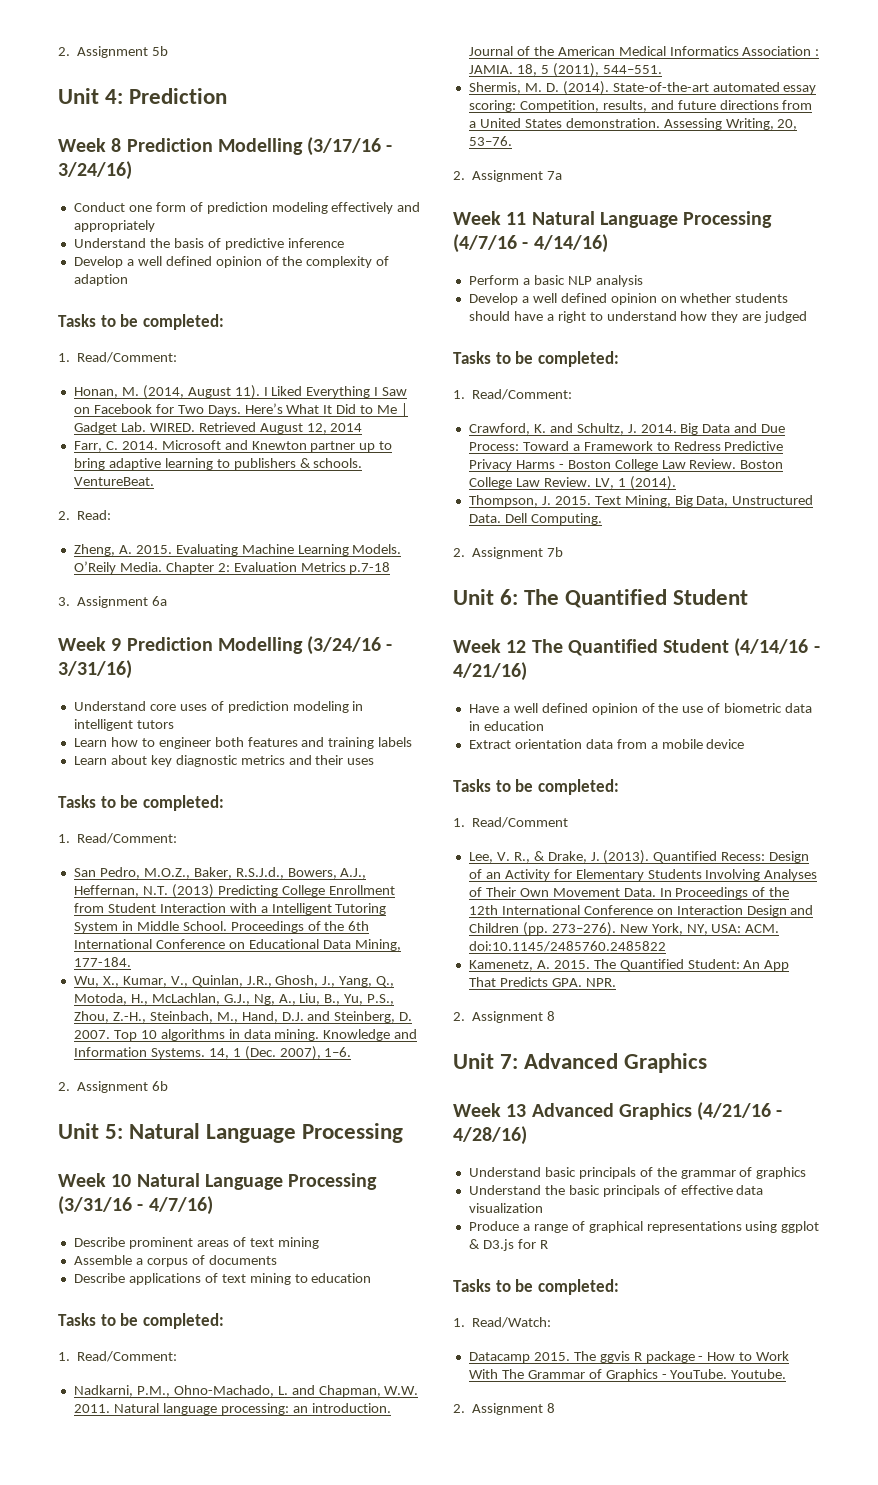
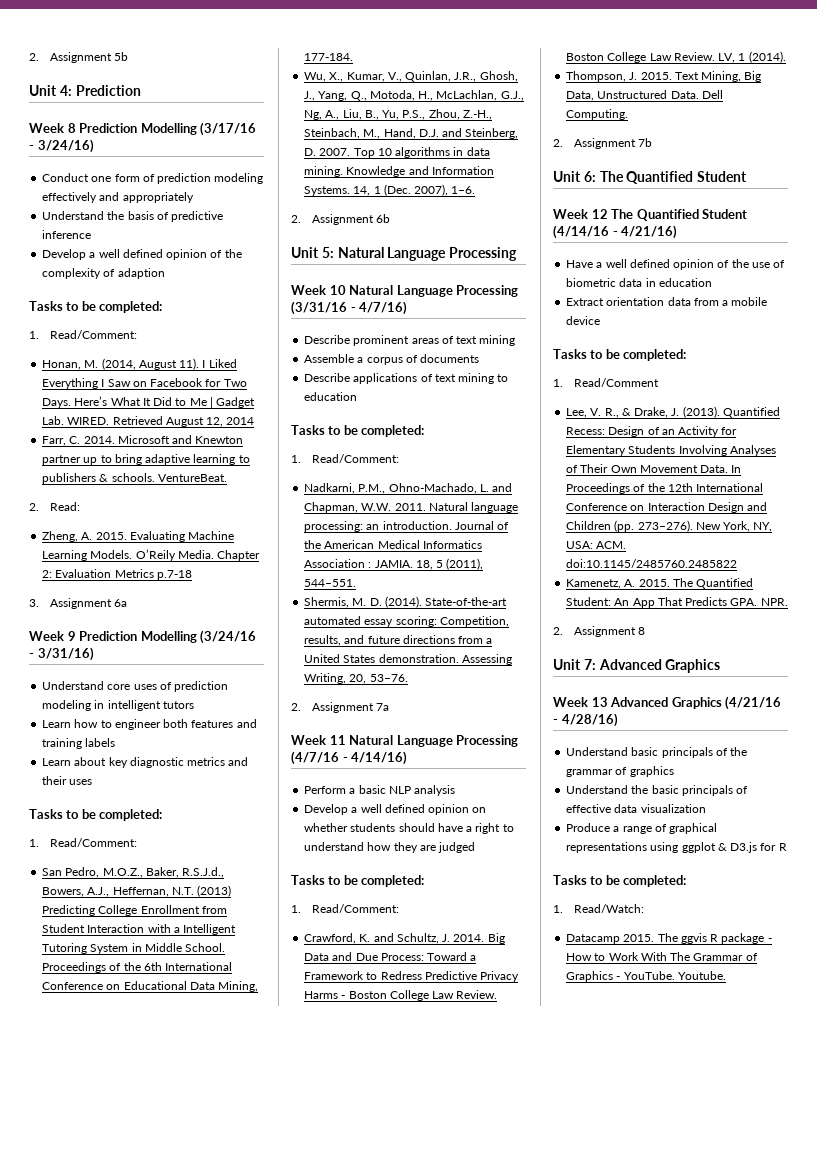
  Youtube.
- 2. Assignment 8

